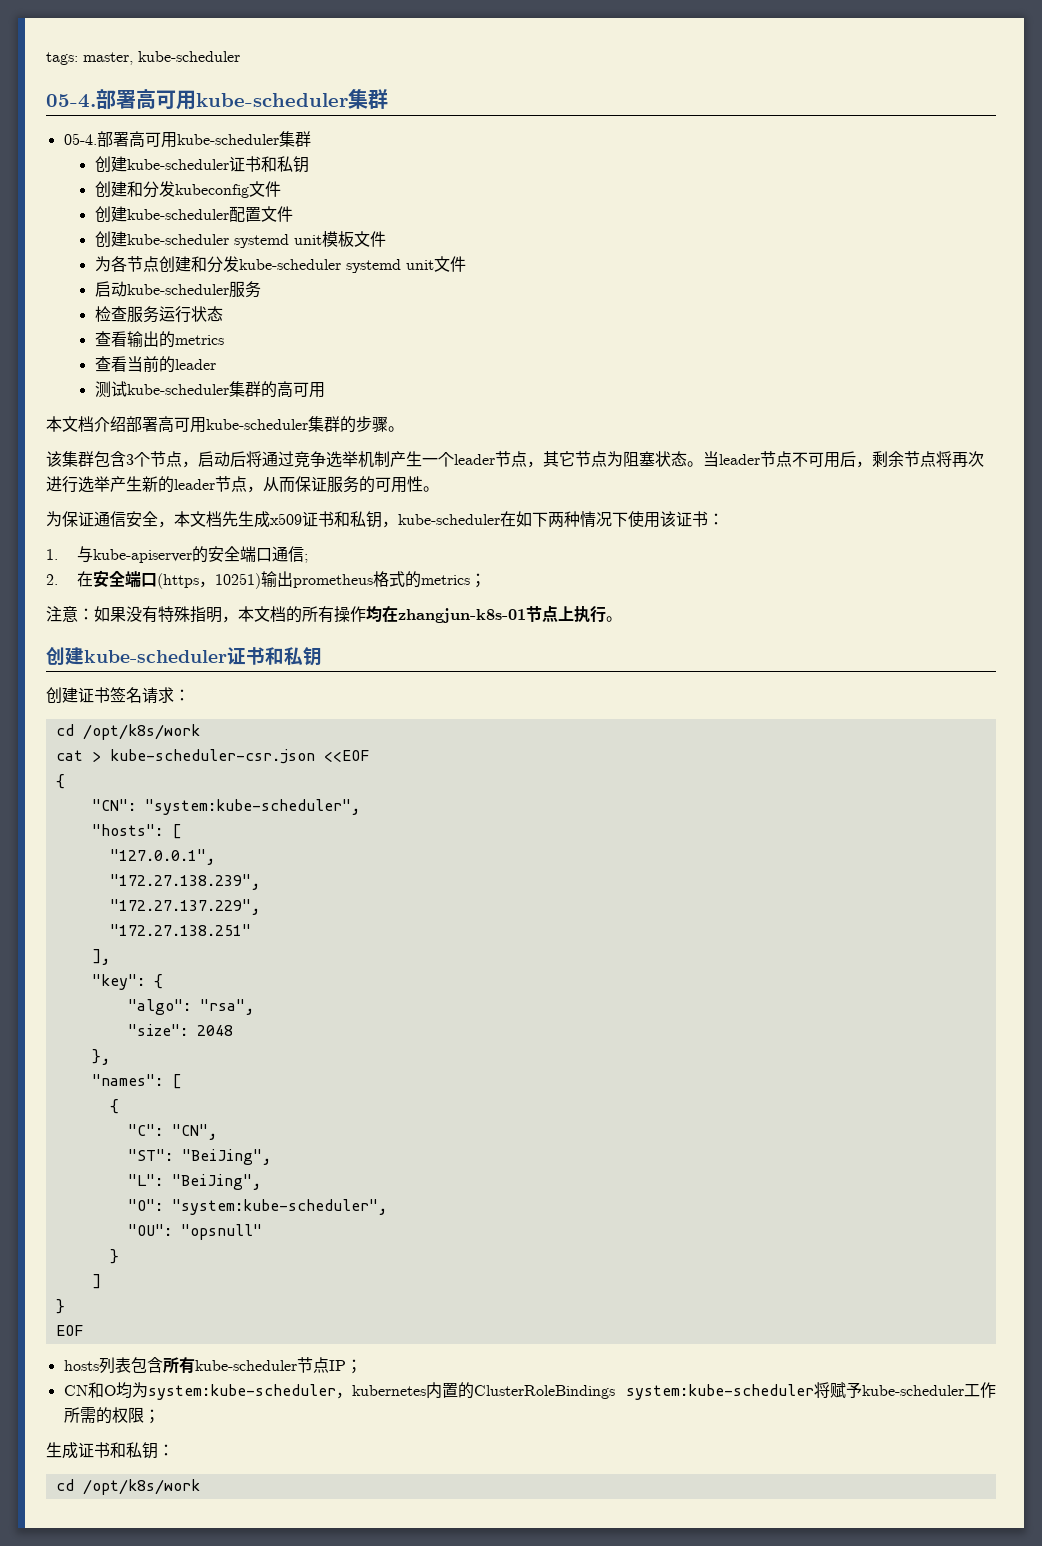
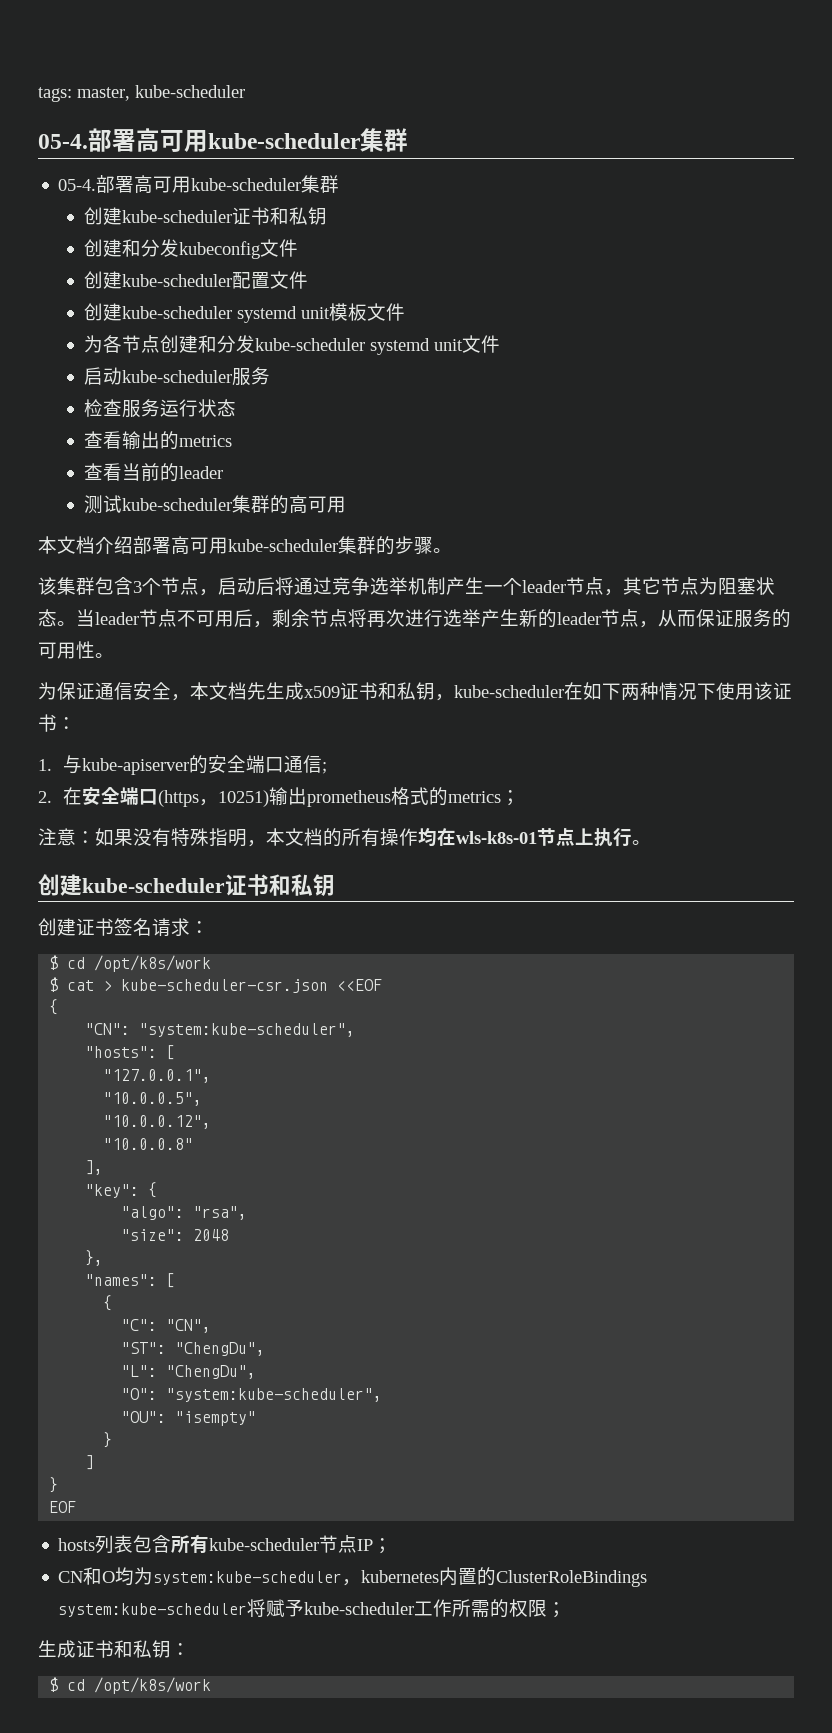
- 注意：如果没有特殊指明，本文档的所有操作均在zhangjun-k8s-01节点上执行。
+ 注意：如果没有特殊指明，本文档的所有操作均在wls-k8s-01节点上执行。
  创建证书签名请求：
- cd /opt/k8s/work
+ $ cd /opt/k8s/work
- cat > kube-scheduler-csr.json <<EOF
+ $ cat > kube-scheduler-csr.json <<EOF
- "172.27.138.239",
- "172.27.137.229",
- "172.27.138.251"
+ "10.0.0.5",
+ "10.0.0.12",
+ "10.0.0.8"
- "ST": "BeiJing",
+ "ST": "ChengDu",
- "L": "BeiJing",
+ "L": "ChengDu",
- "OU": "opsnull"
+ "OU": "isempty"
  生成证书和私钥：
- cd /opt/k8s/work
+ $ cd /opt/k8s/work

